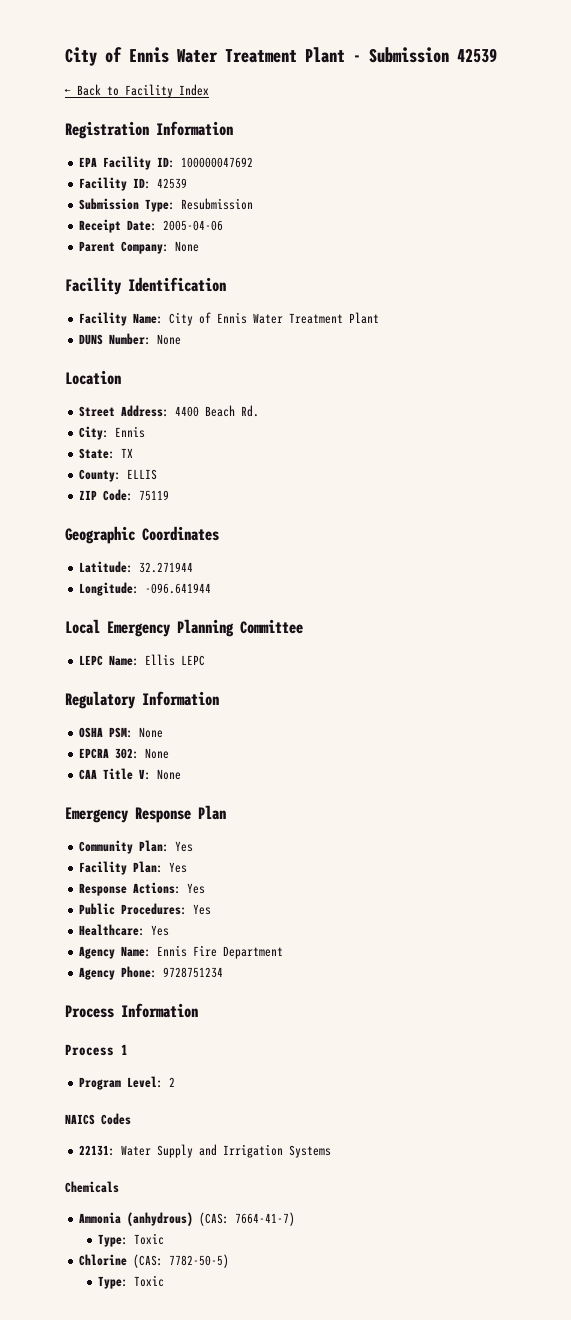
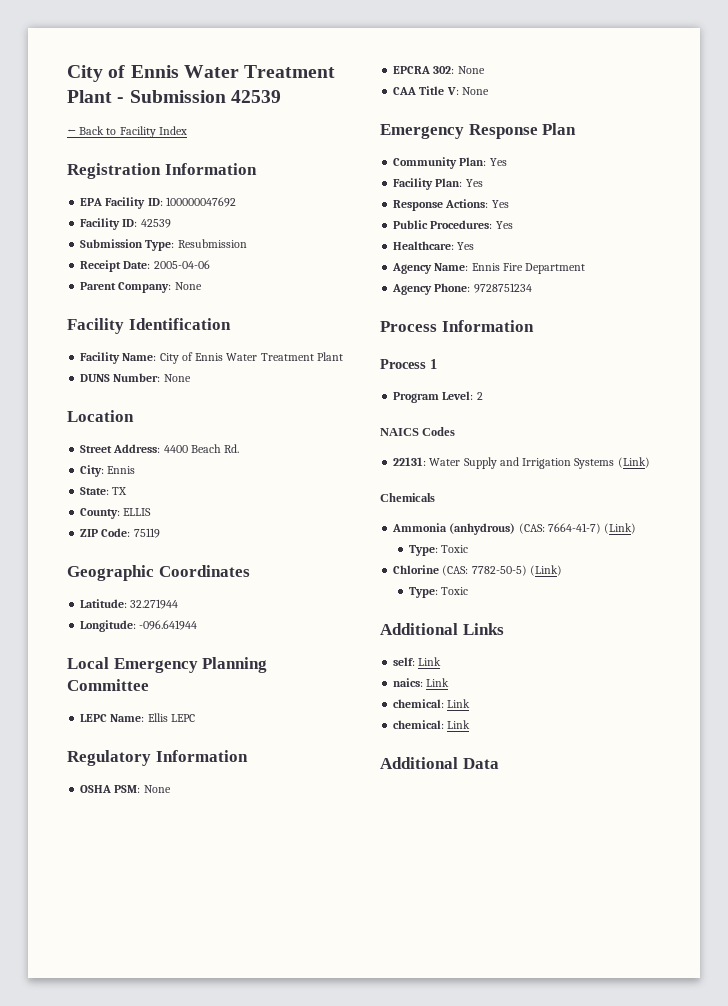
- 22131: Water Supply and Irrigation Systems
+ 22131: Water Supply and Irrigation Systems (Link)
- Ammonia (anhydrous) (CAS: 7664-41-7)
+ Ammonia (anhydrous) (CAS: 7664-41-7) (Link)
- Chlorine (CAS: 7782-50-5)
+ Chlorine (CAS: 7782-50-5) (Link)
  Type: Toxic
+ Additional Links
+ self: Link
+ naics: Link
+ chemical: Link
+ chemical: Link
+ Additional Data

